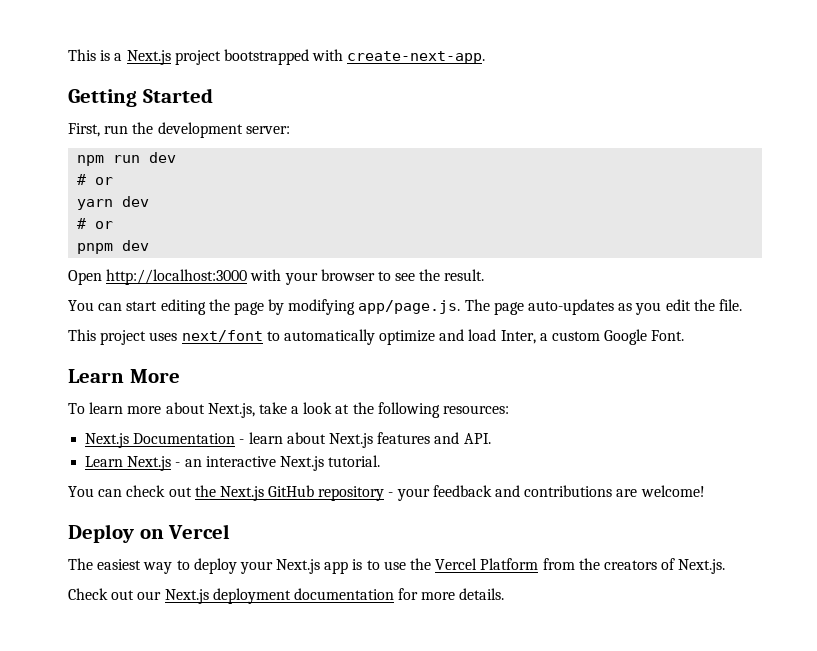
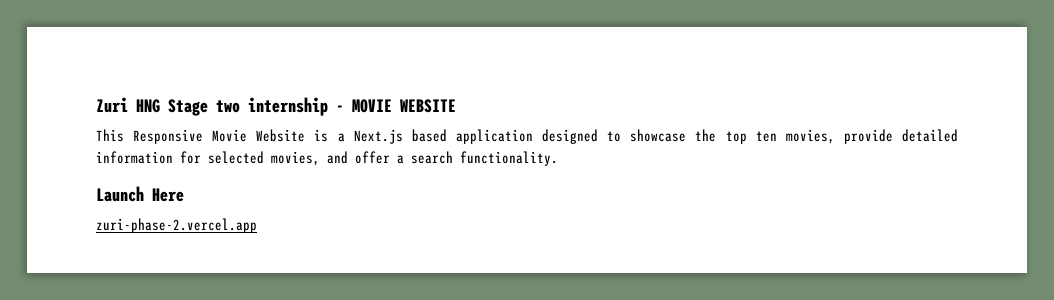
- This is a Next.js project bootstrapped with create-next-app.
- Getting Started
- First, run the development server:
- npm run dev
- # or
- yarn dev
- # or
- pnpm dev
- Open http://localhost:3000 with your browser to see the result.
- You can start editing the page by modifying app/page.js. The page auto-updates as you edit the file.
- This project uses next/font to automatically optimize and load Inter, a custom Google Font.
- Learn More
- To learn more about Next.js, take a look at the following resources:
- Next.js Documentation - learn about Next.js features and API.
- Learn Next.js - an interactive Next.js tutorial.
- You can check out the Next.js GitHub repository - your feedback and contributions are welcome!
- Deploy on Vercel
- The easiest way to deploy your Next.js app is to use the Vercel Platform from the creators of Next.js.
- Check out our Next.js deployment documentation for more details.
+ Zuri HNG Stage two internship - MOVIE WEBSITE
+ This Responsive Movie Website is a Next.js based application designed to showcase the top ten movies, provide detailed information for selected movies, and offer a search functionality.
+ Launch Here
+ zuri-phase-2.vercel.app

